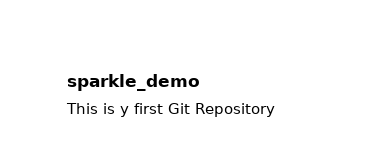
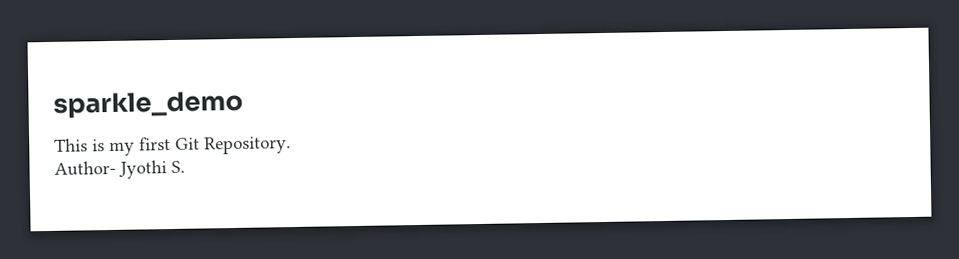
- This is y first Git Repository
+ This is my first Git Repository.
+ Author- Jyothi S.

